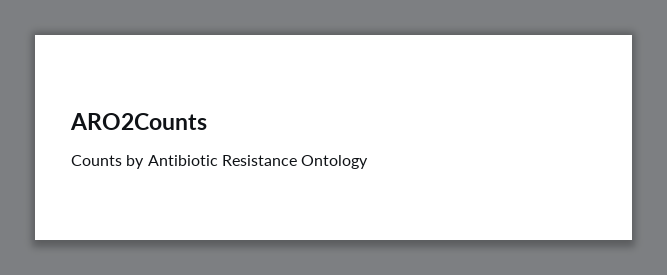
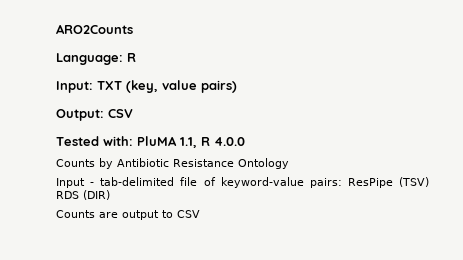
+ Language: R
+ Input: TXT (key, value pairs)
+ Output: CSV
+ Tested with: PluMA 1.1, R 4.0.0
+ Input - tab-delimited file of keyword-value pairs: ResPipe (TSV) RDS (DIR)
+ Counts are output to CSV

